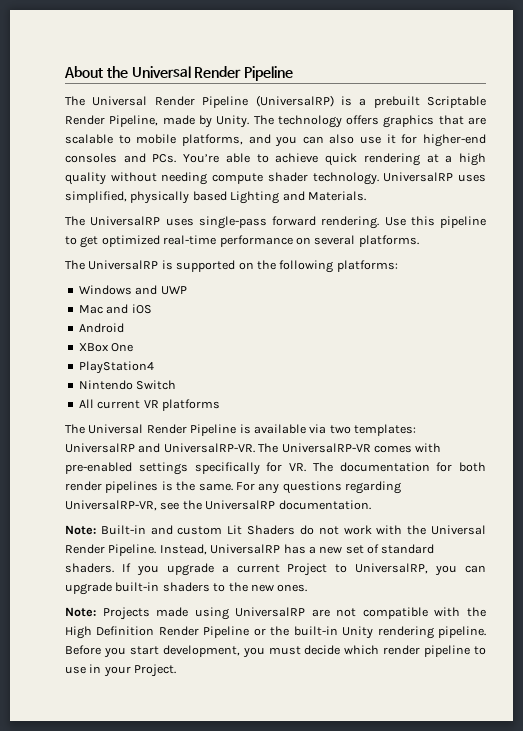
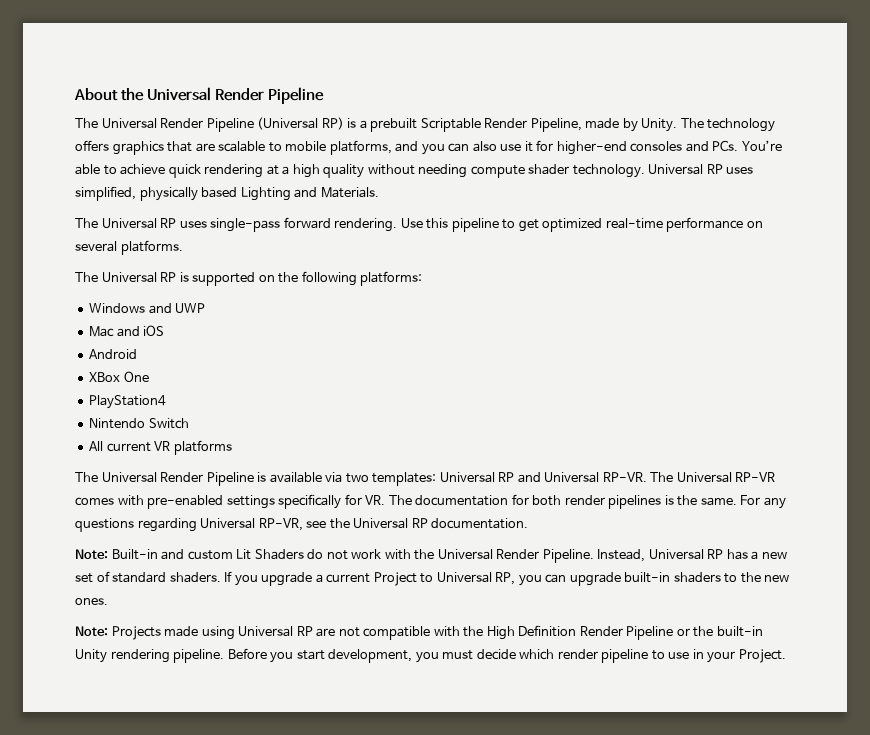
- The Universal Render Pipeline (UniversalRP) is a prebuilt Scriptable Render Pipeline, made by Unity.
+ The Universal Render Pipeline (Universal RP) is a prebuilt Scriptable Render Pipeline, made by Unity.
- UniversalRP uses simplified, physically based Lighting and Materials.
+ Universal RP uses simplified, physically based Lighting and Materials.
- The UniversalRP uses single-pass forward rendering.
+ The Universal RP uses single-pass forward rendering.
- The UniversalRP is supported on the following platforms:
+ The Universal RP is supported on the following platforms:
- The Universal Render Pipeline is available via two templates: UniversalRP and UniversalRP-VR. The UniversalRP-VR comes with pre-enabled settings specifically for VR. The documentation for both render pipelines is the same.
+ The Universal Render Pipeline is available via two templates: Universal RP and Universal RP-VR. The Universal RP-VR comes with pre-enabled settings specifically for VR. The documentation for both render pipelines is the same.
- For any questions regarding UniversalRP-VR, see the UniversalRP documentation.
+ For any questions regarding Universal RP-VR, see the Universal RP documentation.
- Instead, UniversalRP has a new set of standard shaders.
+ Instead, Universal RP has a new set of standard shaders.
- If you upgrade a current Project to UniversalRP, you can upgrade built-in shaders to the new ones.
+ If you upgrade a current Project to Universal RP, you can upgrade built-in shaders to the new ones.
- Note: Projects made using UniversalRP are not compatible with the High Definition Render Pipeline or the built-in Unity rendering pipeline.
+ Note: Projects made using Universal RP are not compatible with the High Definition Render Pipeline or the built-in Unity rendering pipeline.

